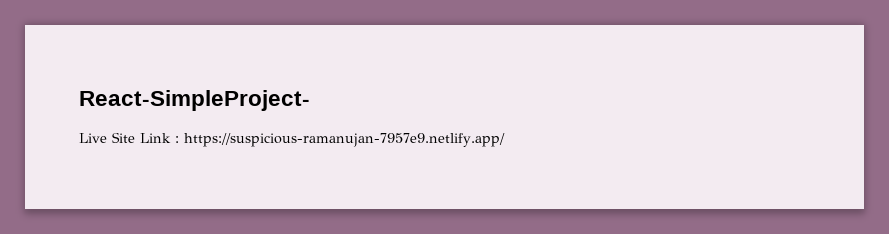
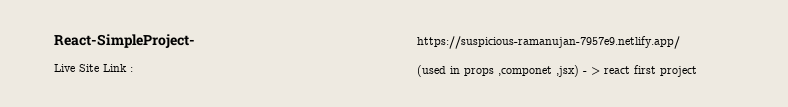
+ (used in props ,componet ,jsx) - > react first project

